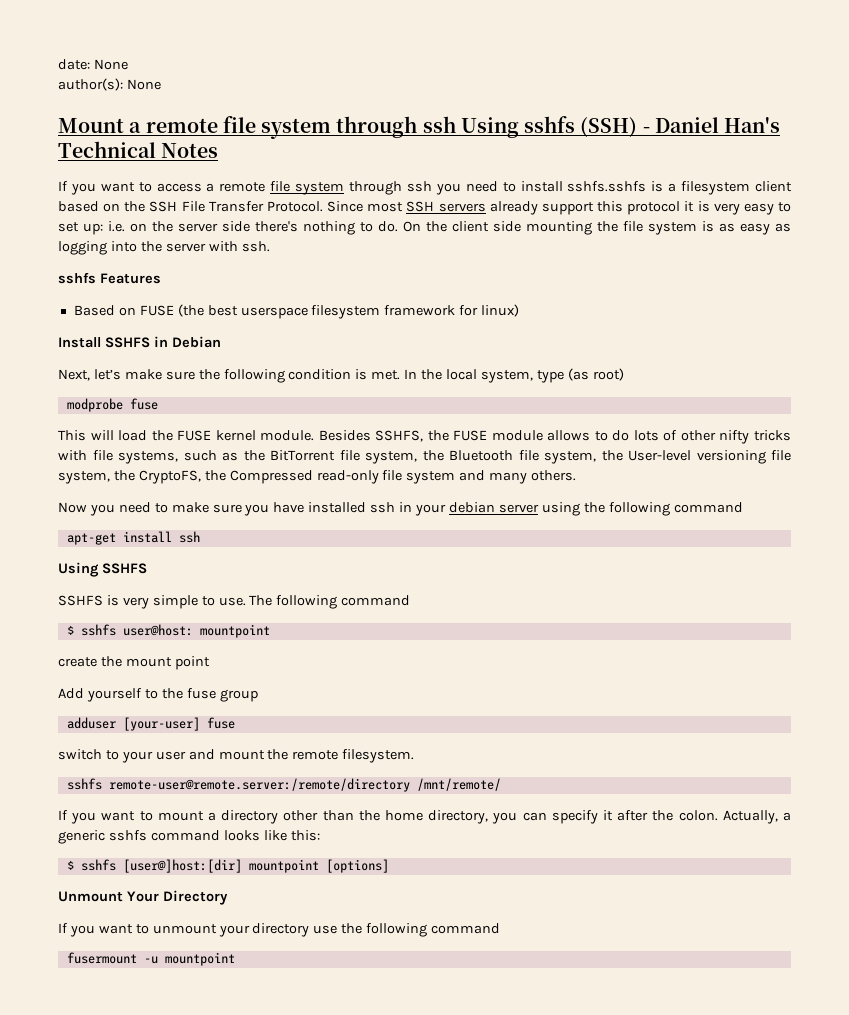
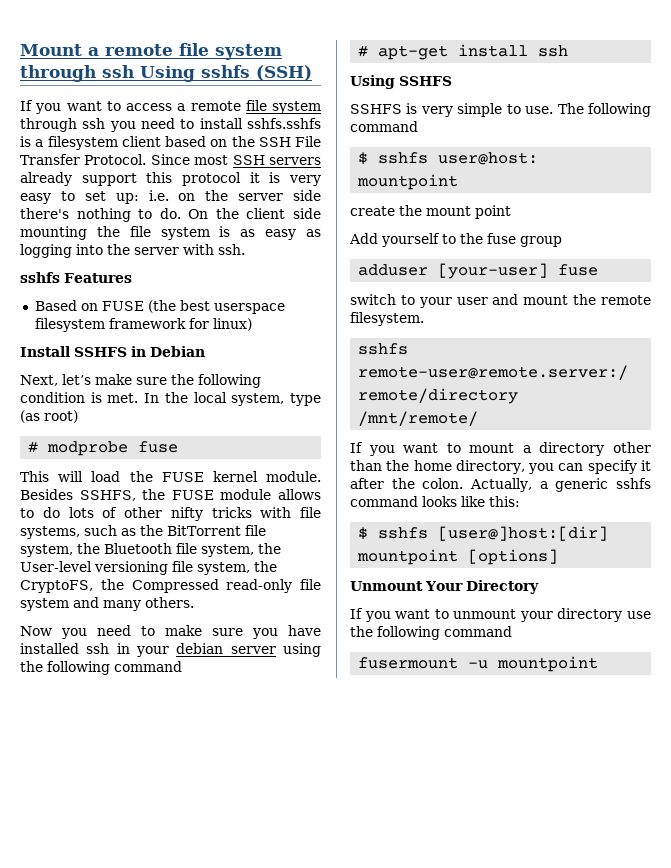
- date: None
- author(s): None
- Mount a remote file system through ssh Using sshfs (SSH) - Daniel Han's Technical Notes
+ Mount a remote file system through ssh Using sshfs (SSH)
- modprobe fuse
+ # modprobe fuse
- apt-get install ssh
+ # apt-get install ssh

